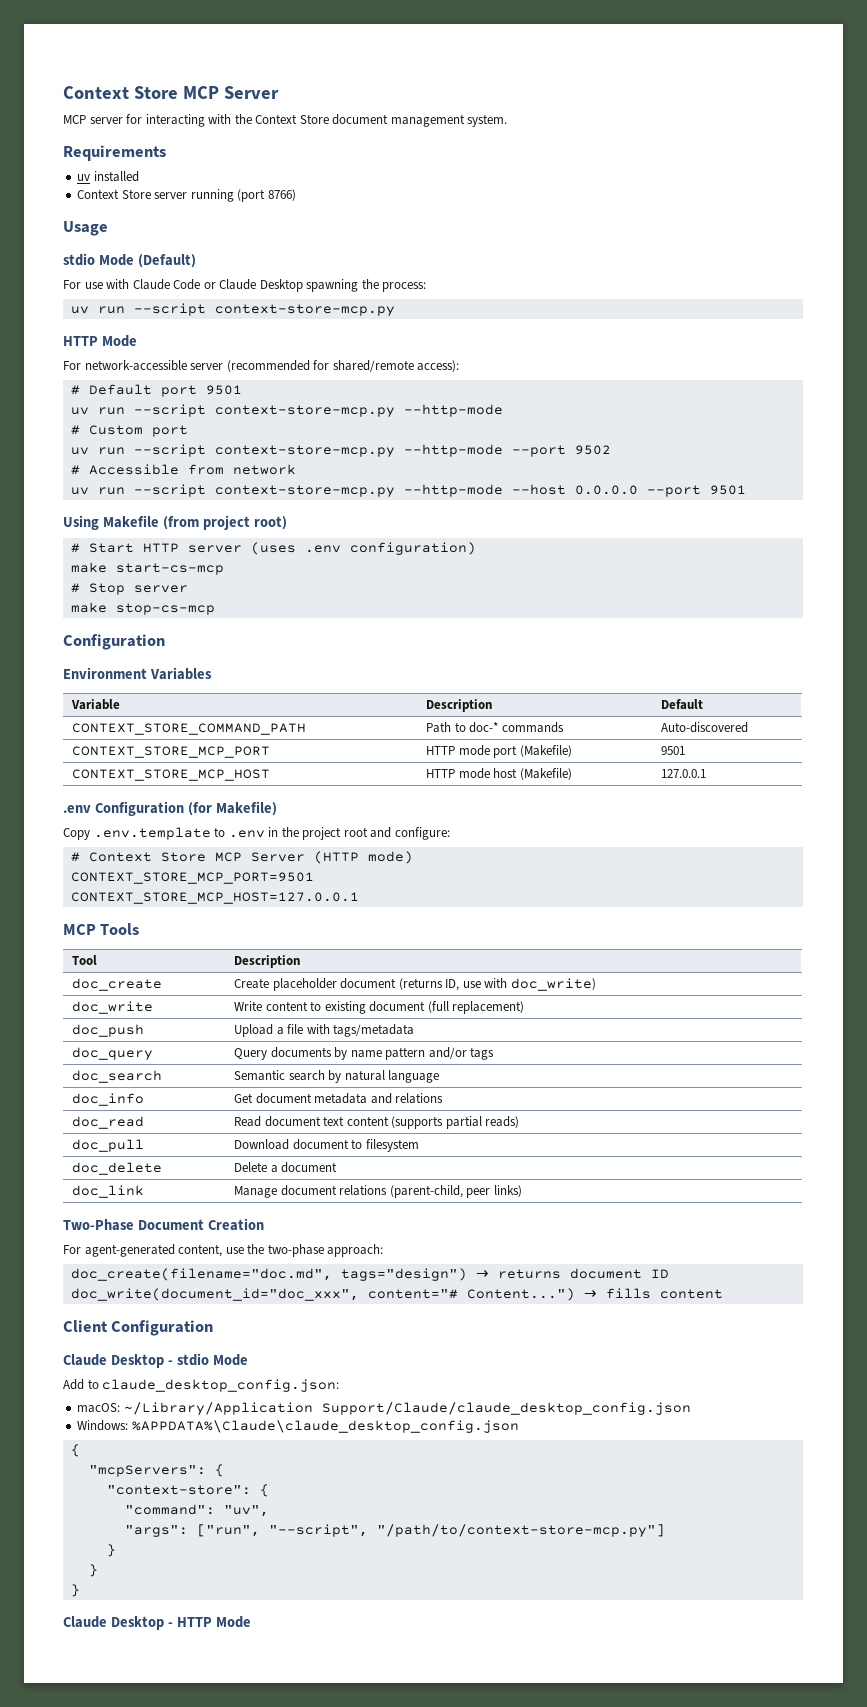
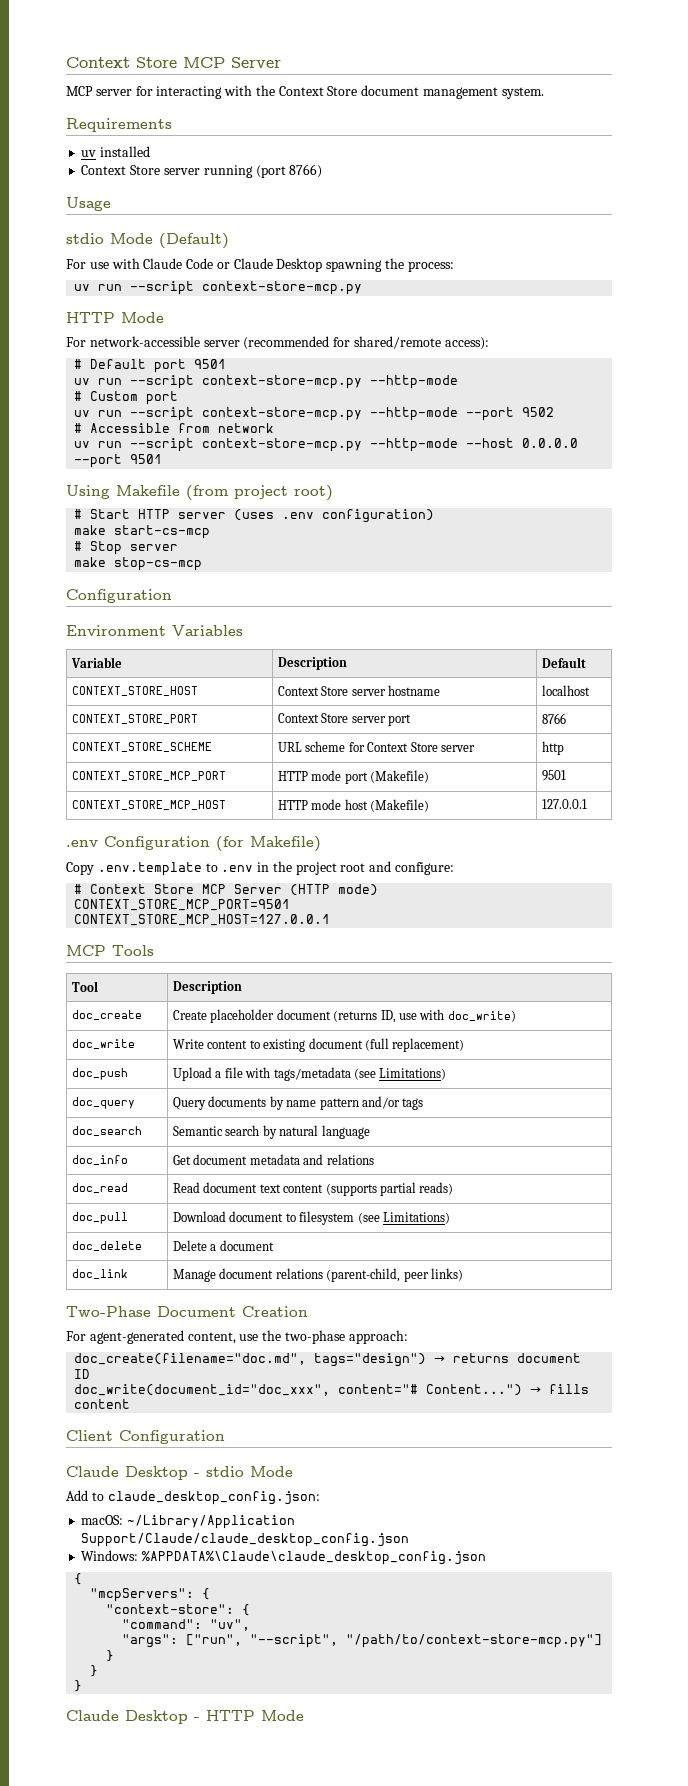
- CONTEXT_STORE_COMMAND_PATH | Path to doc-* commands | Auto-discovered
+ CONTEXT_STORE_HOST | Context Store server hostname | localhost
+ CONTEXT_STORE_PORT | Context Store server port | 8766
+ CONTEXT_STORE_SCHEME | URL scheme for Context Store server | http
- doc_push | Upload a file with tags/metadata
+ doc_push | Upload a file with tags/metadata (see Limitations)
- doc_pull | Download document to filesystem
+ doc_pull | Download document to filesystem (see Limitations)

